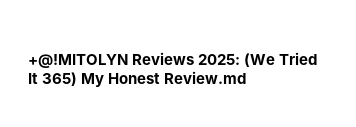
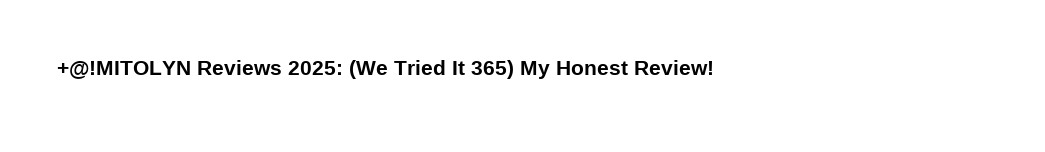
- +@!MITOLYN Reviews 2025: (We Tried It 365) My Honest Review.md
+ +@!MITOLYN Reviews 2025: (We Tried It 365) My Honest Review!

